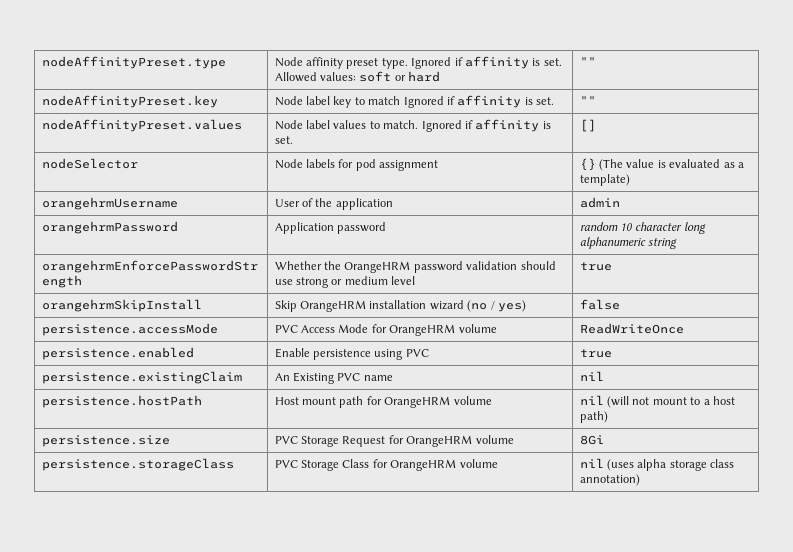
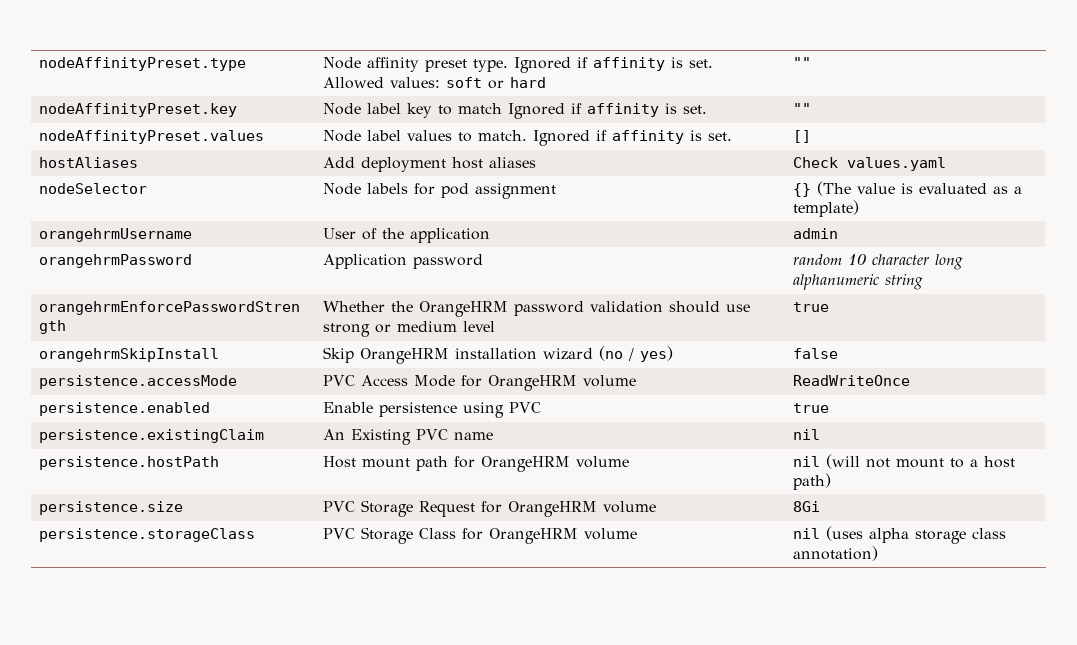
+ hostAliases | Add deployment host aliases | Check values.yaml

